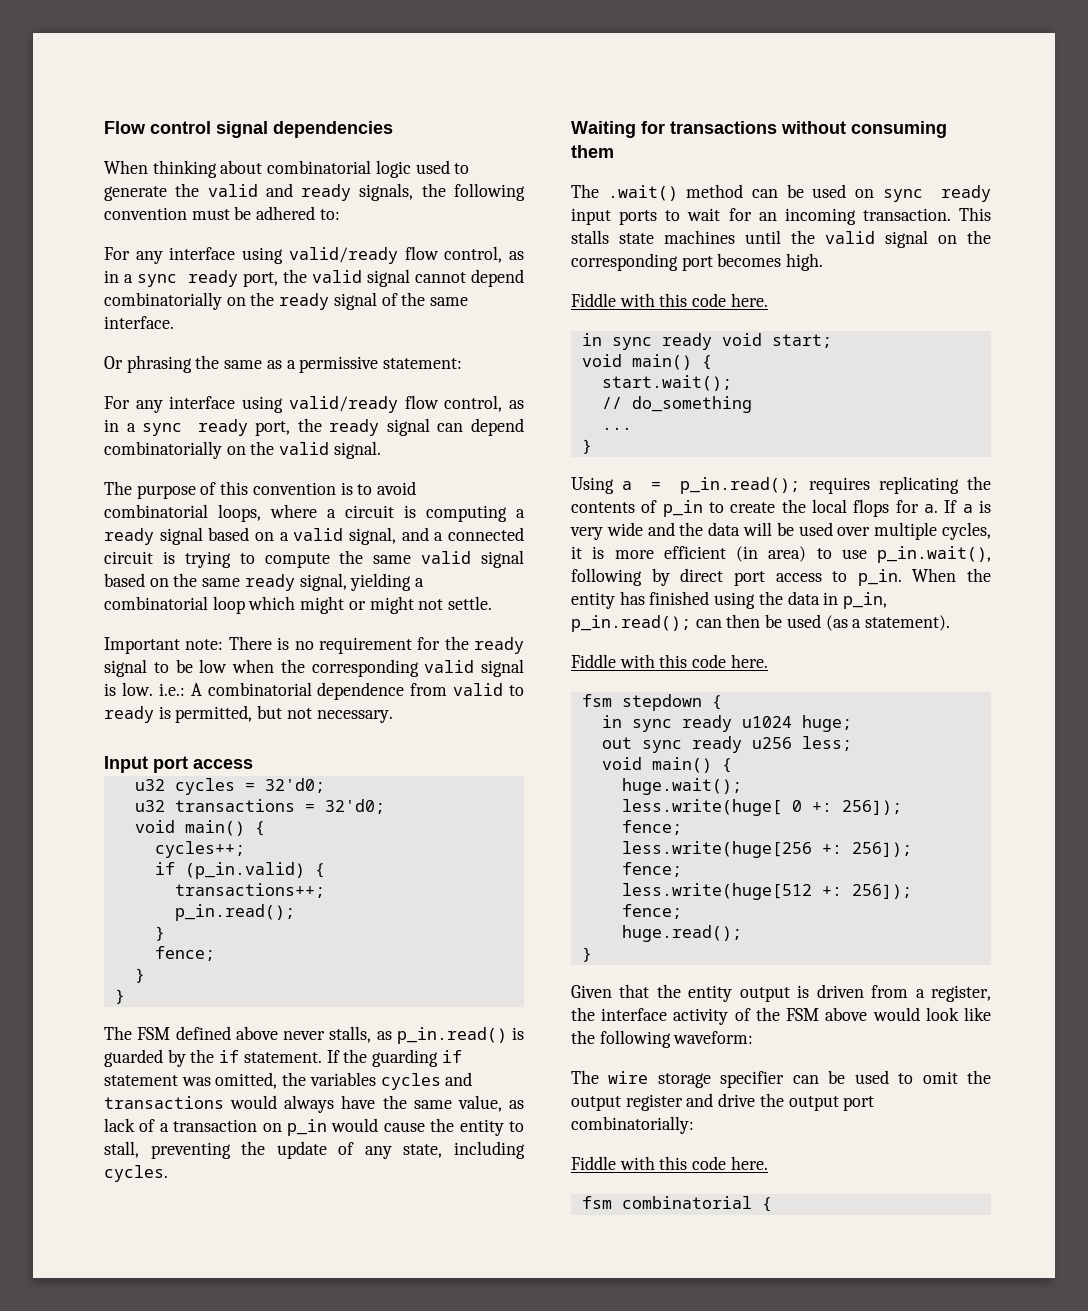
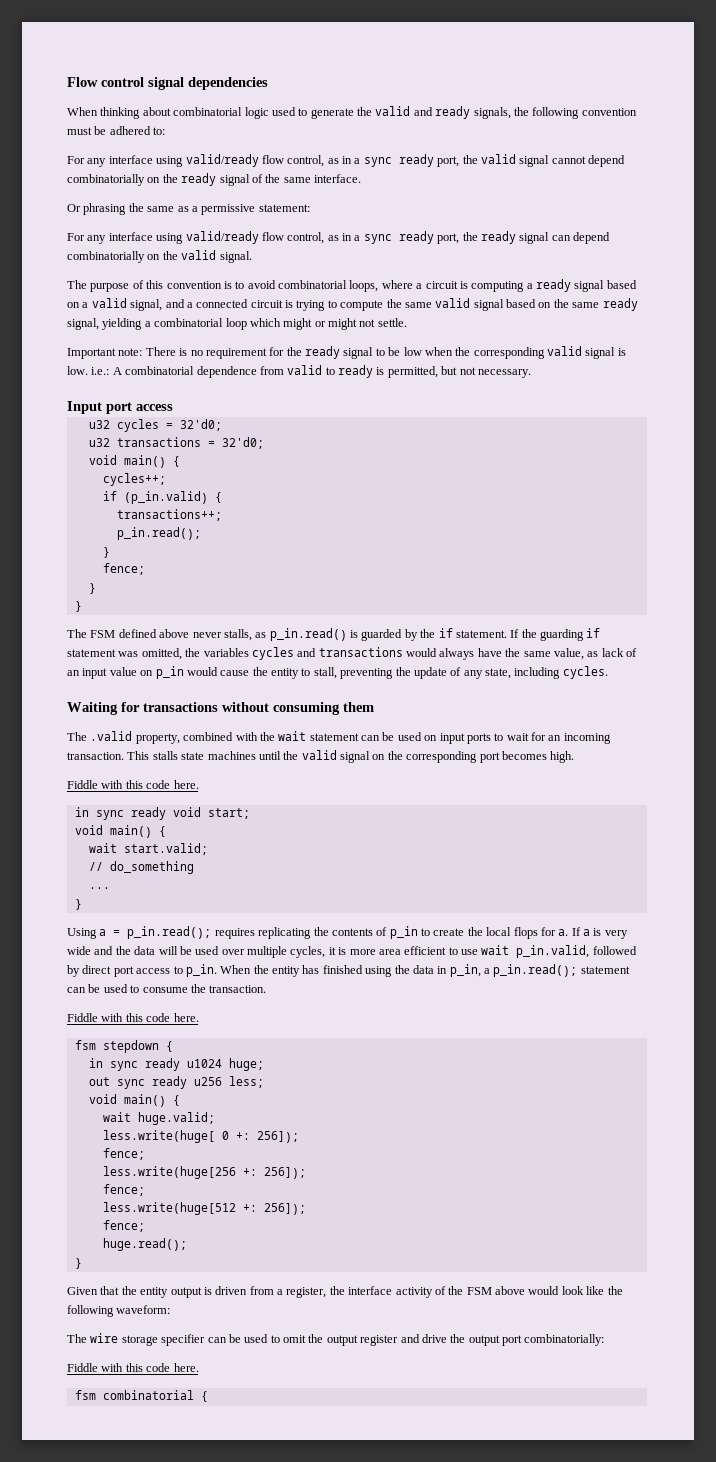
- If the guarding if statement was omitted, the variables cycles and transactions would always have the same value, as lack of a transaction on p_in would cause the entity to stall, preventing the update of any state, including cycles.
+ If the guarding if statement was omitted, the variables cycles and transactions would always have the same value, as lack of an input value on p_in would cause the entity to stall, preventing the update of any state, including cycles.
- The .wait() method can be used on sync ready input ports to wait for an incoming transaction.
+ The .valid property, combined with the wait statement can be used on input ports to wait for an incoming transaction.
- start.wait();
+ wait start.valid;
- If a is very wide and the data will be used over multiple cycles, it is more efficient (in area) to use p_in.wait(), following by direct port access to p_in.
+ If a is very wide and the data will be used over multiple cycles, it is more area efficient to use wait p_in.valid, followed by direct port access to p_in.
- When the entity has finished using the data in p_in, p_in.read(); can then be used (as a statement).
+ When the entity has finished using the data in p_in, a p_in.read(); statement can be used to consume the transaction.
- huge.wait();
+ wait huge.valid;

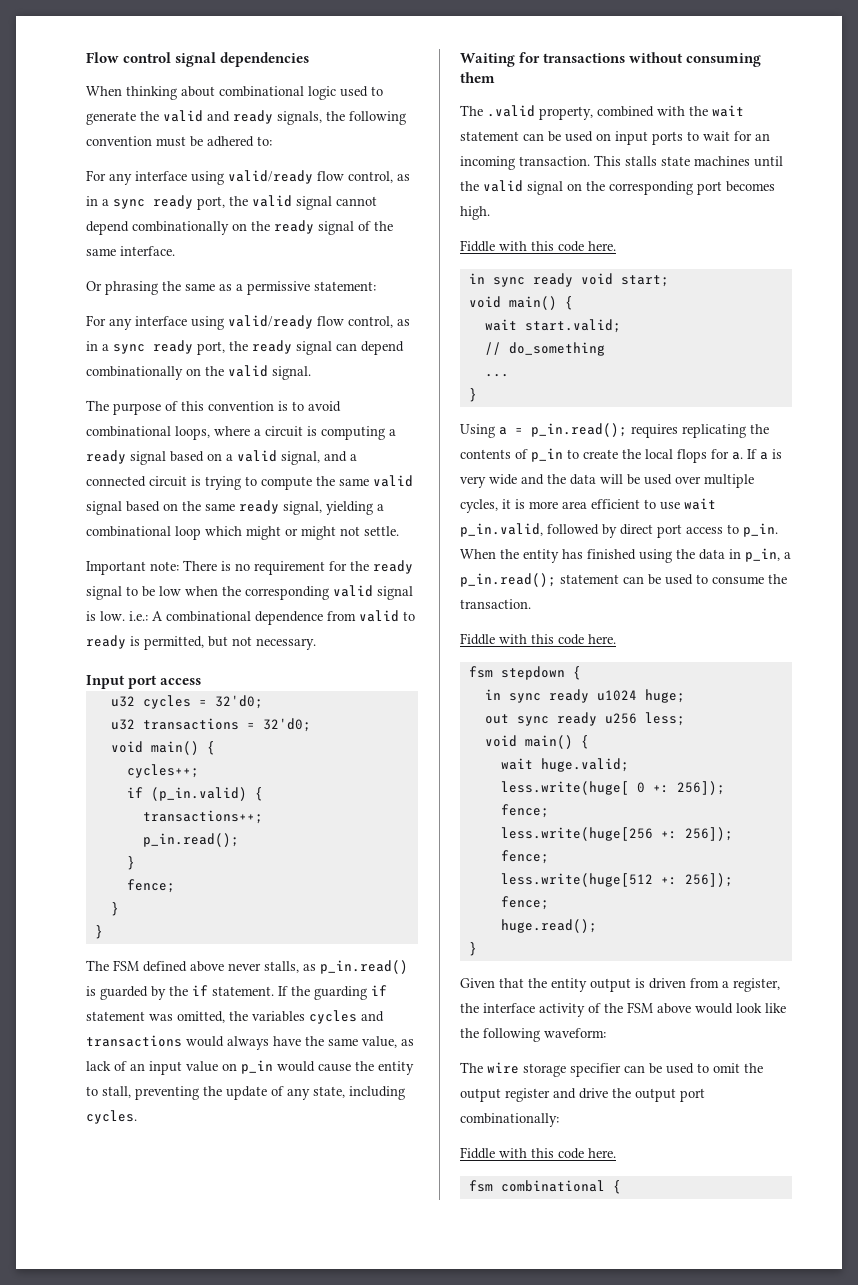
- When thinking about combinatorial logic used to generate the valid and ready signals, the following convention must be adhered to:
+ When thinking about combinational logic used to generate the valid and ready signals, the following convention must be adhered to:
- For any interface using valid/ready flow control, as in a sync ready port, the valid signal cannot depend combinatorially on the ready signal of the same interface.
+ For any interface using valid/ready flow control, as in a sync ready port, the valid signal cannot depend combinationally on the ready signal of the same interface.
- For any interface using valid/ready flow control, as in a sync ready port, the ready signal can depend combinatorially on the valid signal.
+ For any interface using valid/ready flow control, as in a sync ready port, the ready signal can depend combinationally on the valid signal.
- The purpose of this convention is to avoid combinatorial loops, where a circuit is computing a ready signal based on a valid signal, and a connected circuit is trying to compute the same valid signal based on the same ready signal, yielding a combinatorial loop which might or might not settle.
+ The purpose of this convention is to avoid combinational loops, where a circuit is computing a ready signal based on a valid signal, and a connected circuit is trying to compute the same valid signal based on the same ready signal, yielding a combinational loop which might or might not settle.
- Important note: There is no requirement for the ready signal to be low when the corresponding valid signal is low. i.e.: A combinatorial dependence from valid to ready is permitted, but not necessary.
+ Important note: There is no requirement for the ready signal to be low when the corresponding valid signal is low. i.e.: A combinational dependence from valid to ready is permitted, but not necessary.
- The wire storage specifier can be used to omit the output register and drive the output port combinatorially:
+ The wire storage specifier can be used to omit the output register and drive the output port combinationally:
  Fiddle with this code here.
- fsm combinatorial {
+ fsm combinational {

